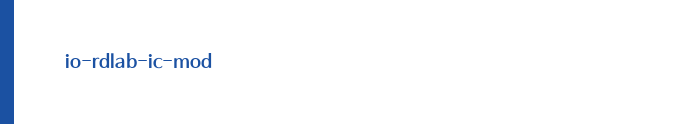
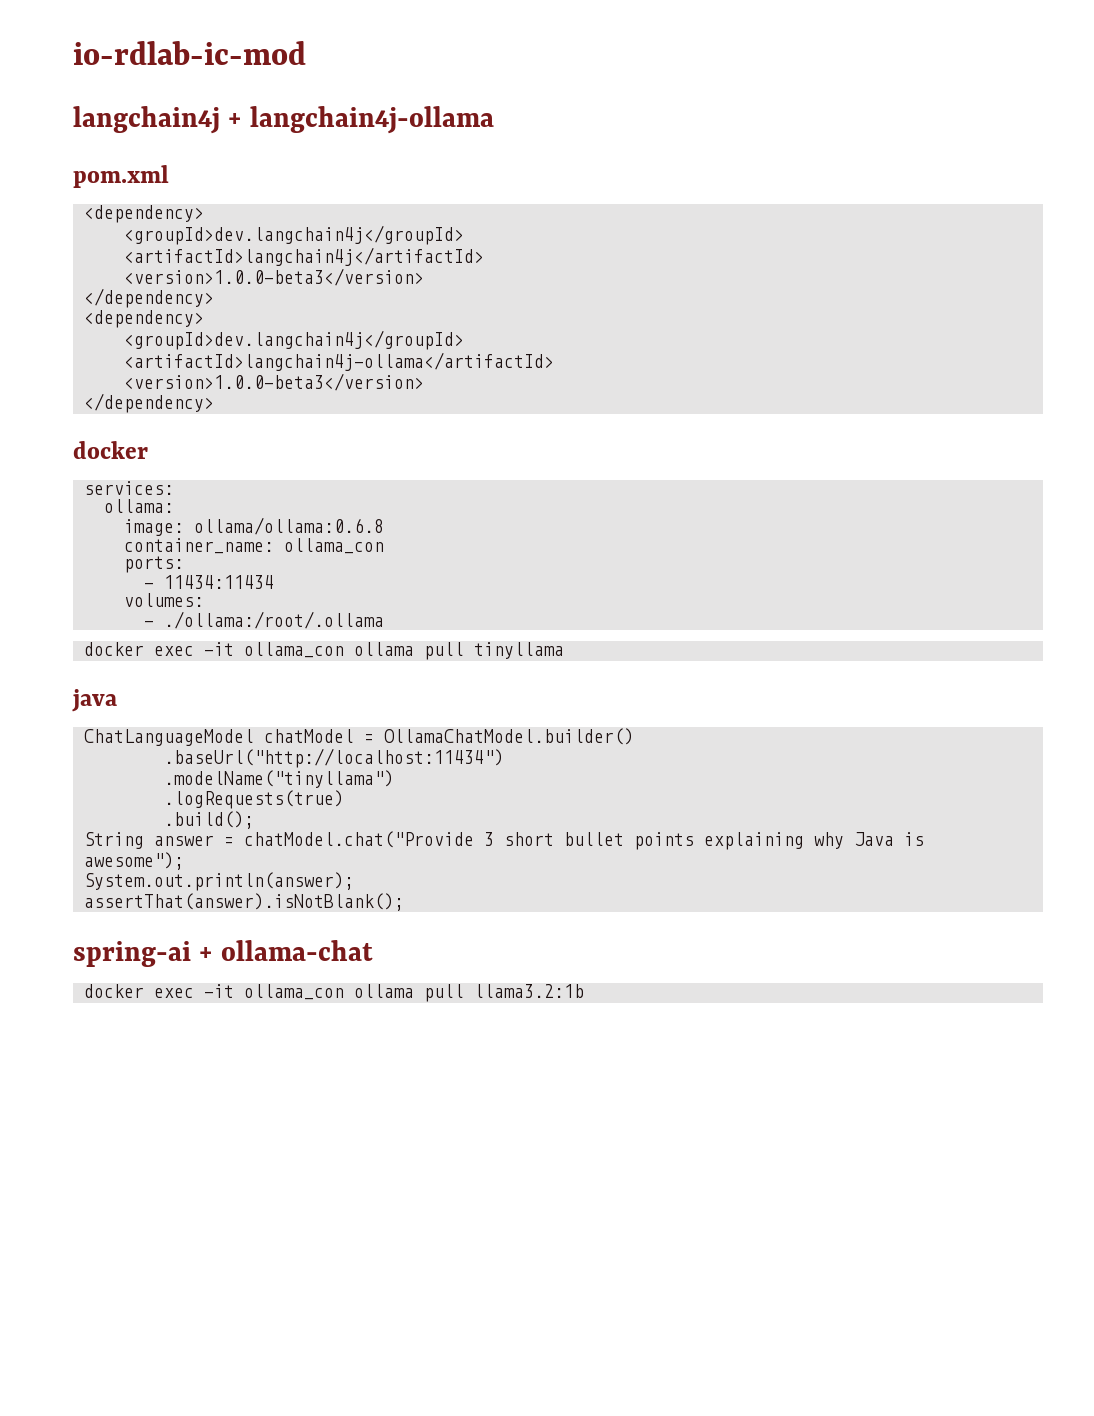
+ langchain4j + langchain4j-ollama
+ pom.xml
+ <dependency>
+ <groupId>dev.langchain4j</groupId>
+ <artifactId>langchain4j</artifactId>
+ <version>1.0.0-beta3</version>
+ </dependency>
+ <dependency>
+ <groupId>dev.langchain4j</groupId>
+ <artifactId>langchain4j-ollama</artifactId>
+ <version>1.0.0-beta3</version>
+ </dependency>
+ docker
+ services:
+ ollama:
+ image: ollama/ollama:0.6.8
+ container_name: ollama_con
+ ports:
+ - 11434:11434
+ volumes:
+ - ./ollama:/root/.ollama
+ docker exec -it ollama_con ollama pull tinyllama
+ java
+ ChatLanguageModel chatModel = OllamaChatModel.builder()
+ .baseUrl("http://localhost:11434")
+ .modelName("tinyllama")
+ .logRequests(true)
+ .build();
+ String answer = chatModel.chat("Provide 3 short bullet points explaining why Java is awesome");
+ System.out.println(answer);
+ assertThat(answer).isNotBlank();
+ spring-ai + ollama-chat
+ docker exec -it ollama_con ollama pull llama3.2:1b

